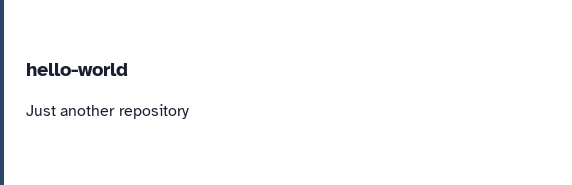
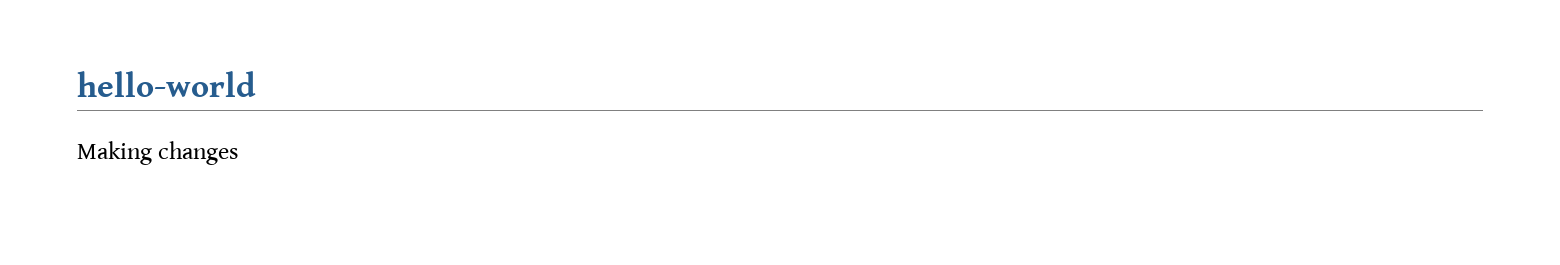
- Just another repository
+ Making changes

